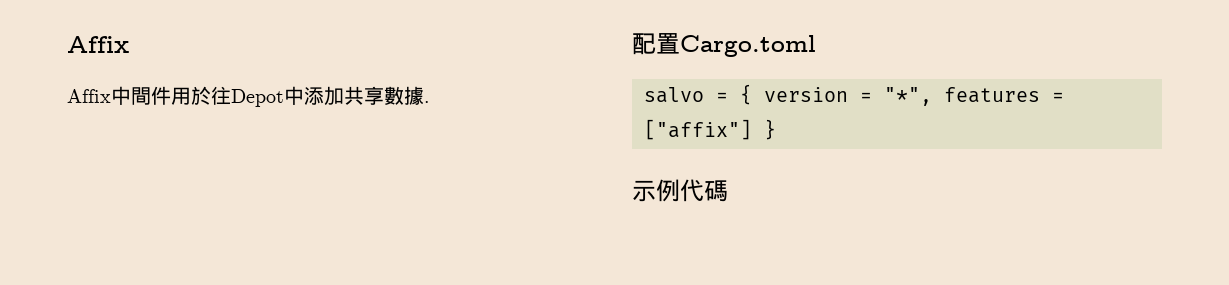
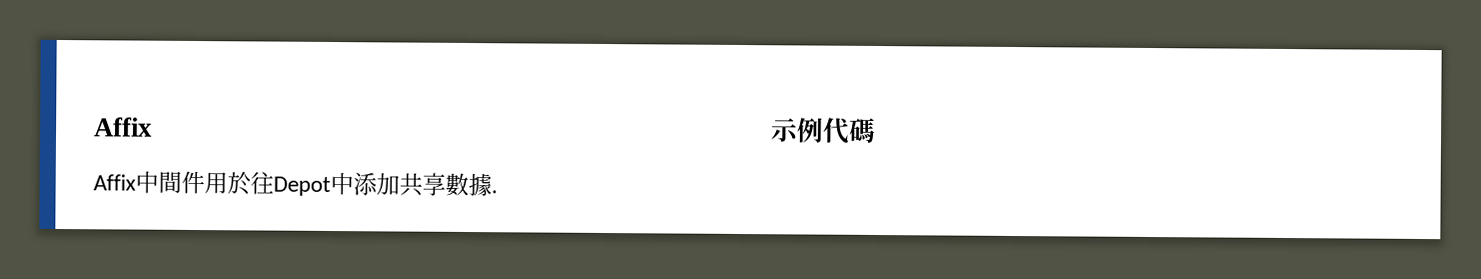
- 配置Cargo.toml
- salvo = { version = "*", features = ["affix"] }

